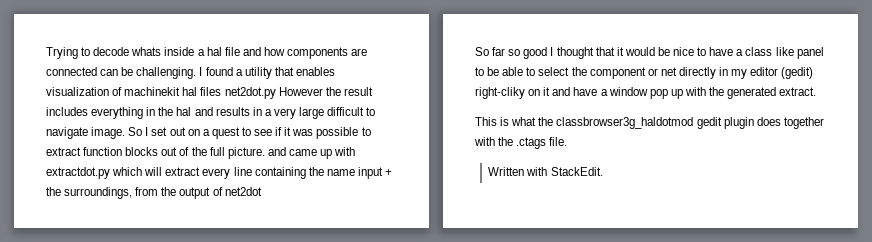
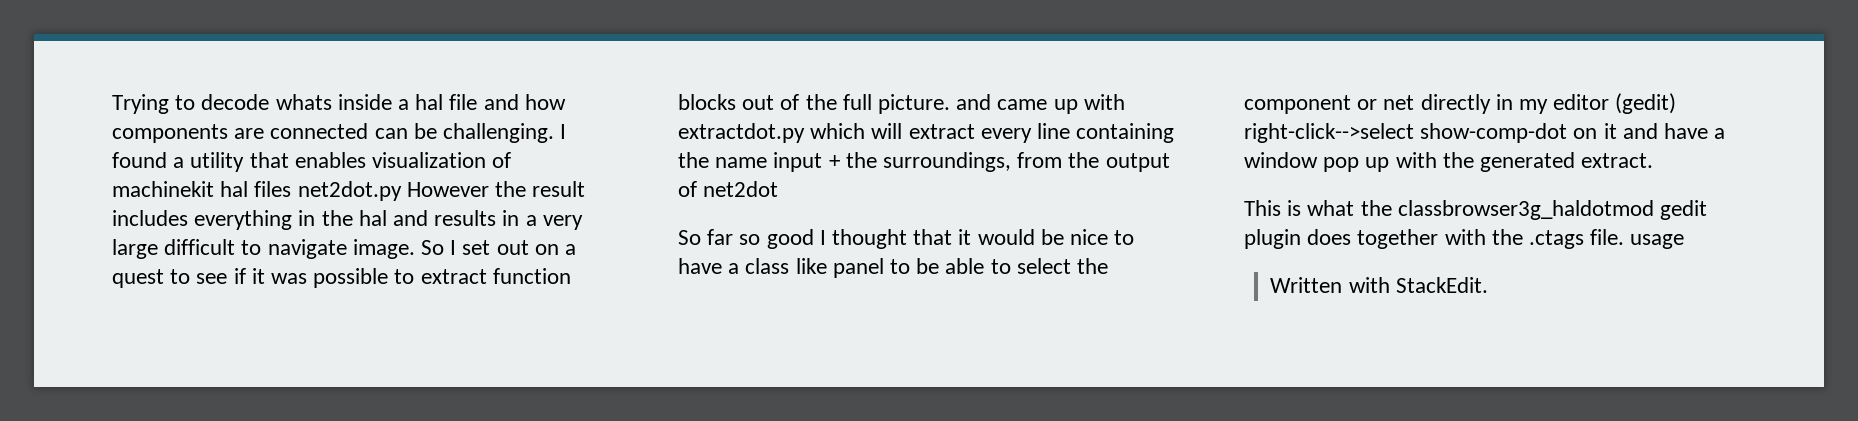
- So far so good I thought that it would be nice to have a class like panel to be able to select the component or net directly in my editor (gedit) right-cliky on it and have a window pop up with the generated extract.
+ So far so good I thought that it would be nice to have a class like panel to be able to select the component or net directly in my editor (gedit) right-click-->select show-comp-dot on it and have a window pop up with the generated extract.
- This is what the classbrowser3g_haldotmod gedit plugin does together with the .ctags file.
+ This is what the classbrowser3g_haldotmod gedit plugin does together with the .ctags file. usage

